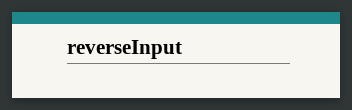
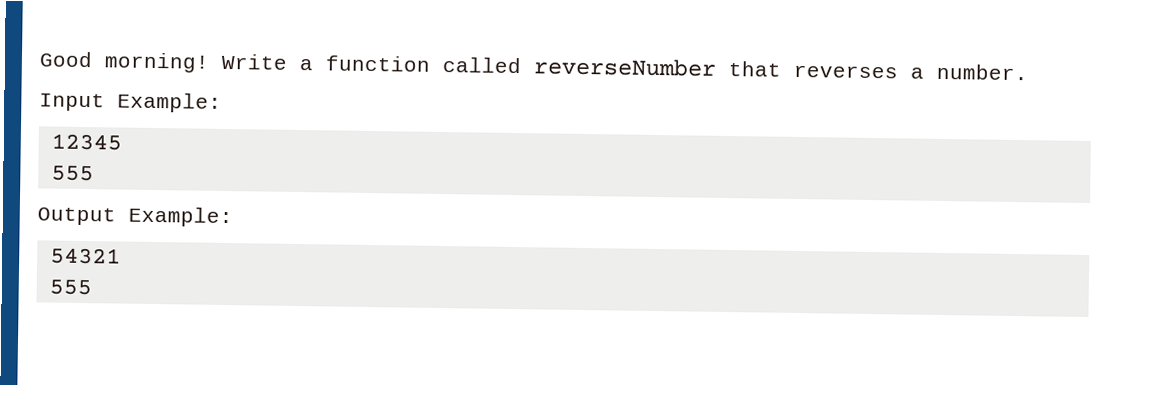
- reverseInput
+ Good morning! Write a function called reverseNumber that reverses a number.
+ Input Example:
+ 12345
+ 555
+ Output Example:
+ 54321
+ 555

